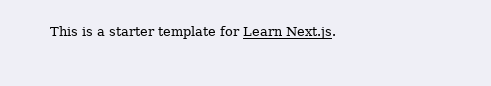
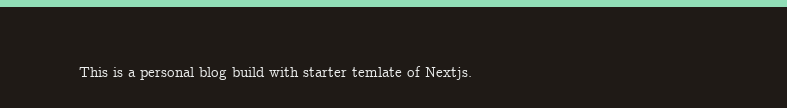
- This is a starter template for Learn Next.js.
+ This is a personal blog build with starter temlate of Nextjs.

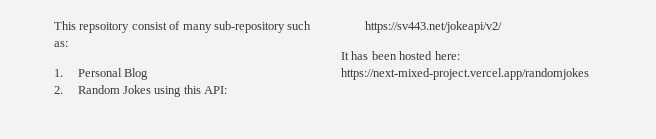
- This is a personal blog build with starter temlate of Nextjs.
+ This repsoitory consist of many sub-repository such as:
+ 1. Personal Blog
+ 2. Random Jokes using this API: https://sv443.net/jokeapi/v2/
+ It has been hosted here: https://next-mixed-project.vercel.app/randomjokes

